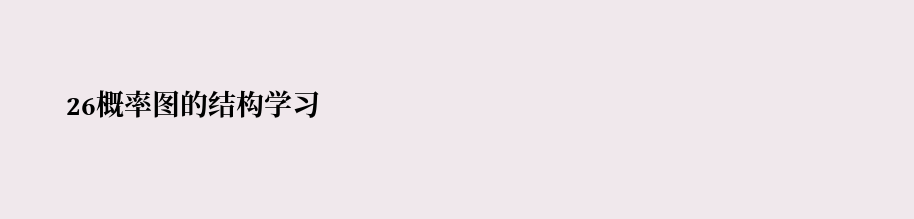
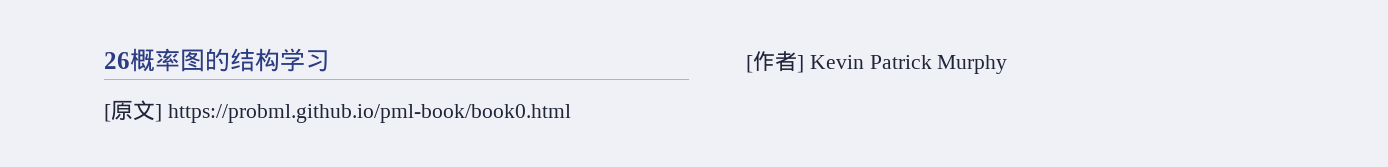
+ [原文] https://probml.github.io/pml-book/book0.html
+ [作者] Kevin Patrick Murphy

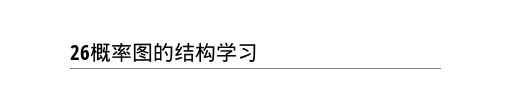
- [原文] https://probml.github.io/pml-book/book0.html
- [作者] Kevin Patrick Murphy

